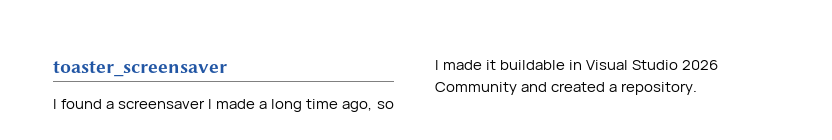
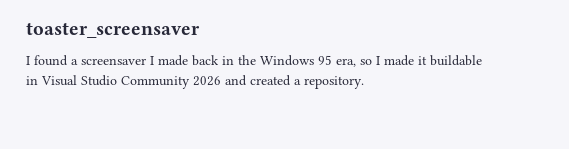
- I found a screensaver I made a long time ago, so I made it buildable in Visual Studio 2026 Community and created a repository.
+ I found a screensaver I made back in the Windows 95 era, so I made it buildable in Visual Studio Community 2026 and created a repository.

